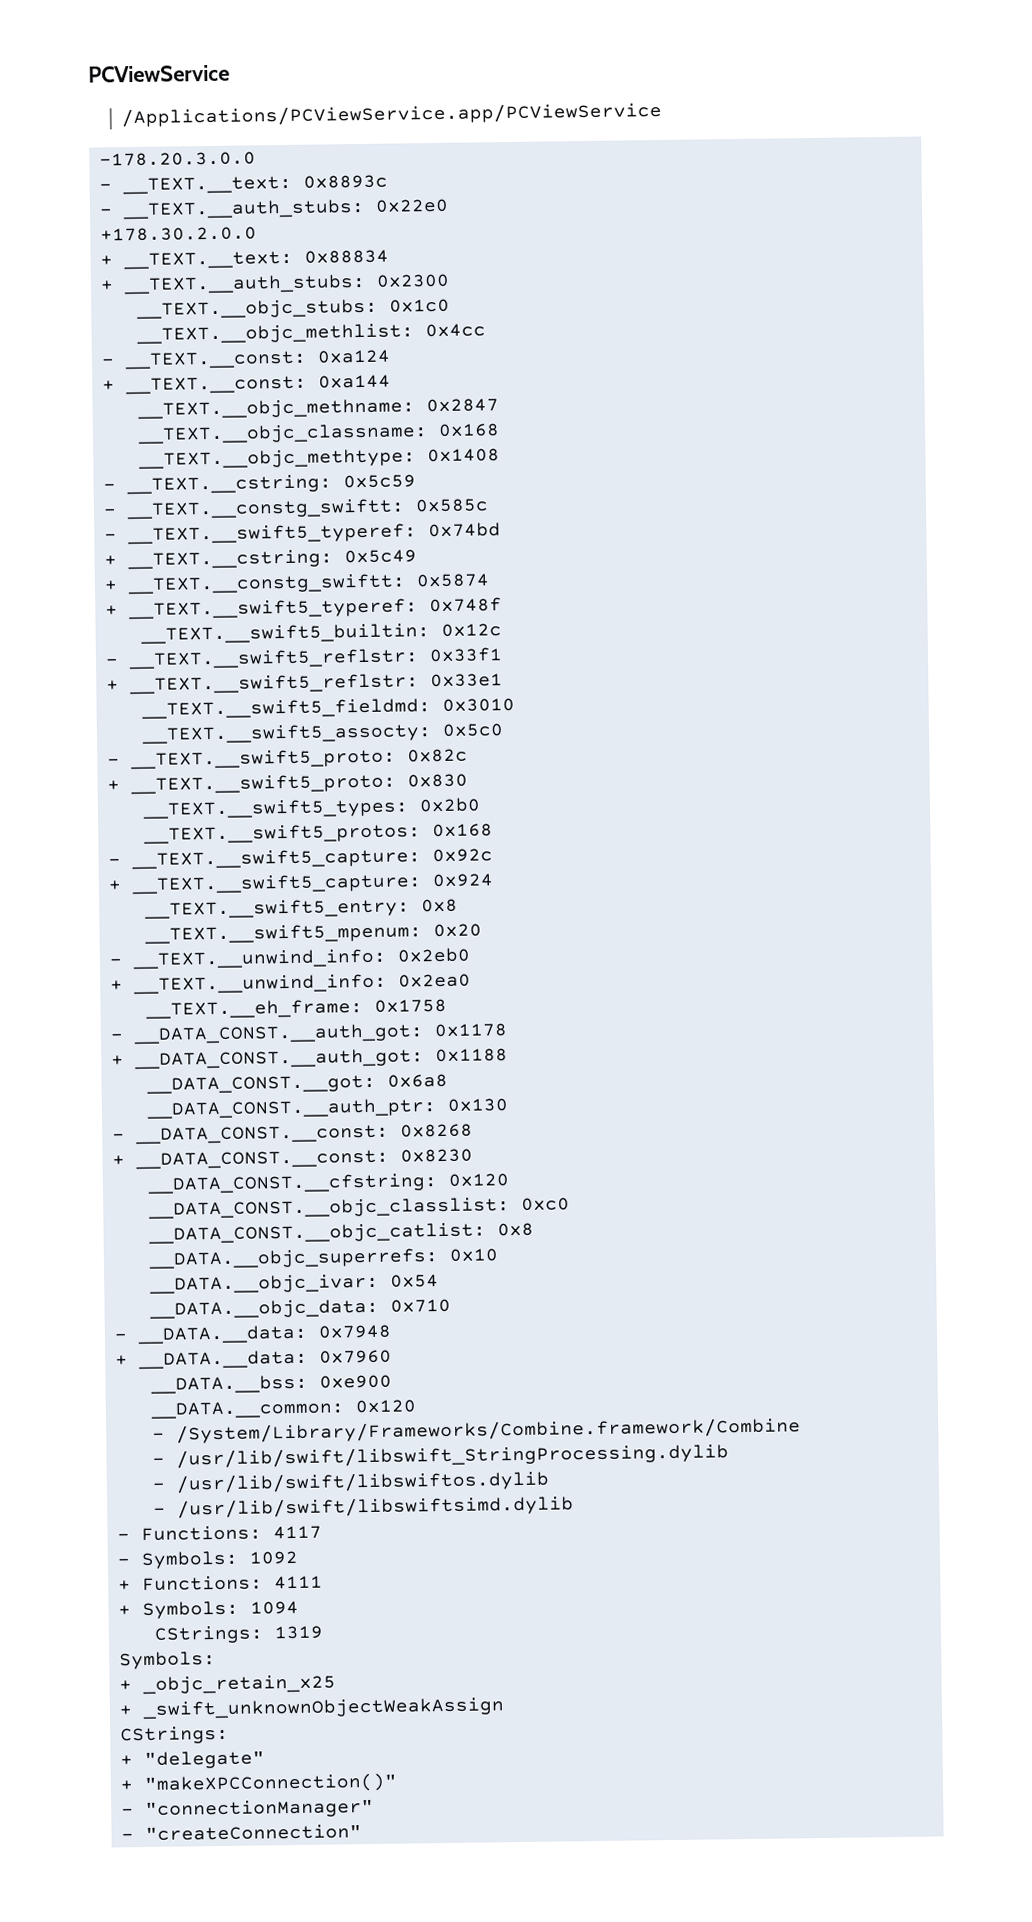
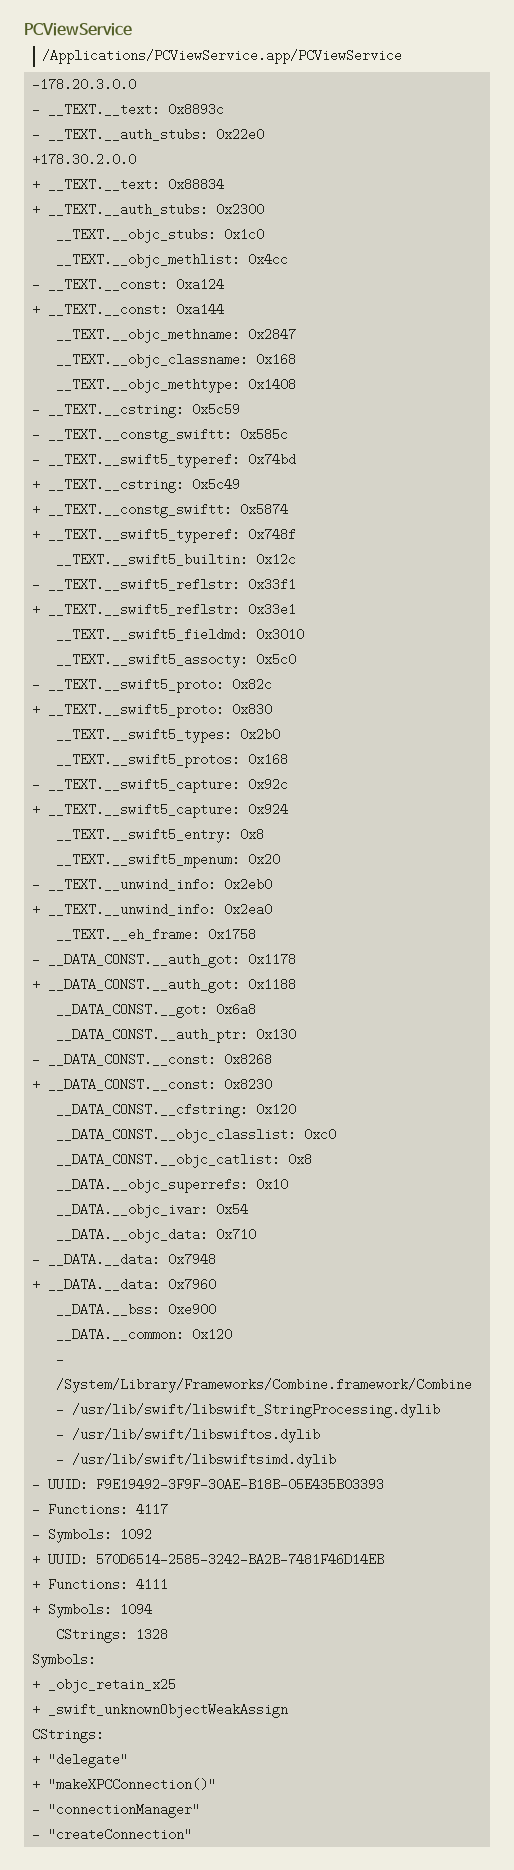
+ - UUID: F9E19492-3F9F-30AE-B18B-05E435B03393
+ + UUID: 570D6514-2585-3242-BA2B-7481F46D14EB
- CStrings: 1319
+ CStrings: 1328

